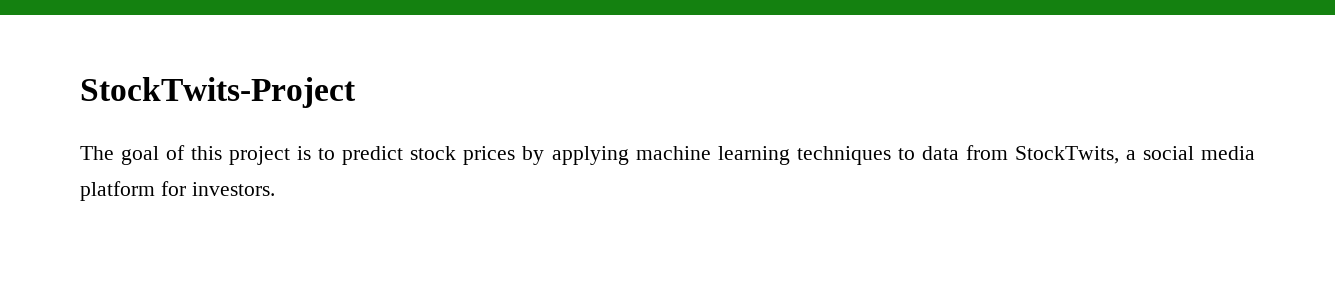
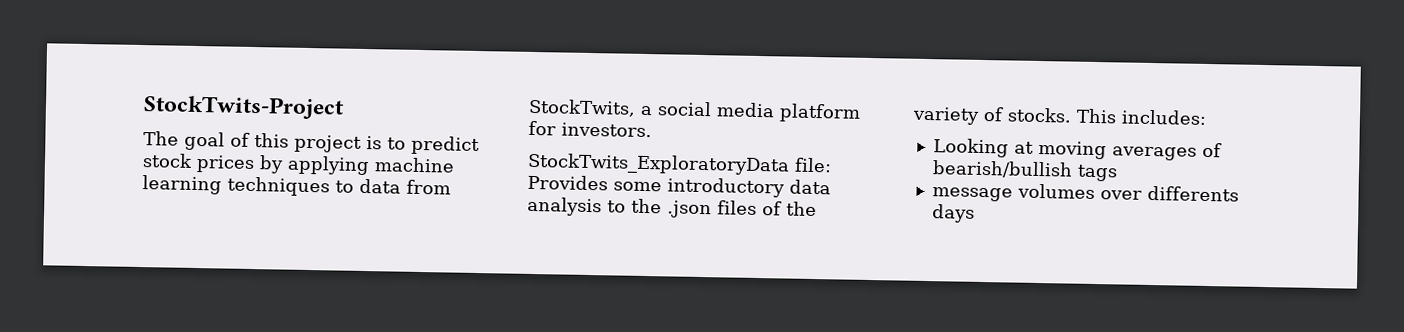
+ StockTwits_ExploratoryData file: Provides some introductory data analysis to the .json files of the variety of stocks. This includes:
+ Looking at moving averages of bearish/bullish tags
+ message volumes over differents days

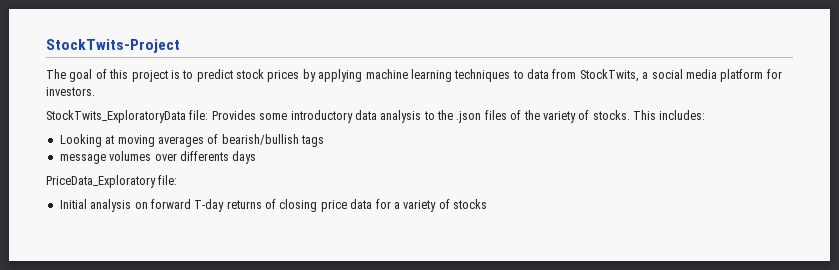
+ PriceData_Exploratory file:
+ Initial analysis on forward T-day returns of closing price data for a variety of stocks

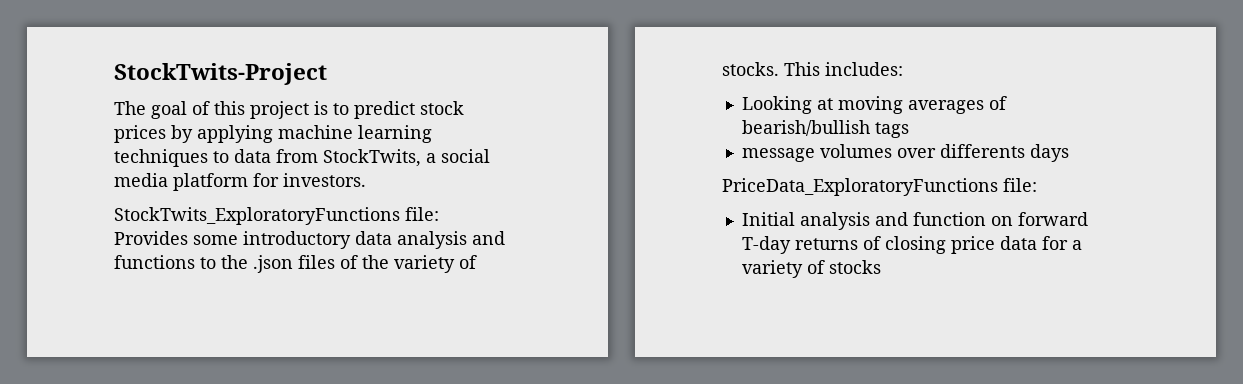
- StockTwits_ExploratoryData file: Provides some introductory data analysis to the .json files of the variety of stocks.
+ StockTwits_ExploratoryFunctions file: Provides some introductory data analysis and functions to the .json files of the variety of stocks.
- PriceData_Exploratory file:
+ PriceData_ExploratoryFunctions file:
- Initial analysis on forward T-day returns of closing price data for a variety of stocks
+ Initial analysis and function on forward T-day returns of closing price data for a variety of stocks

